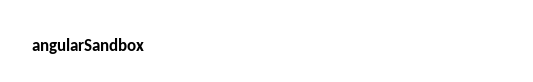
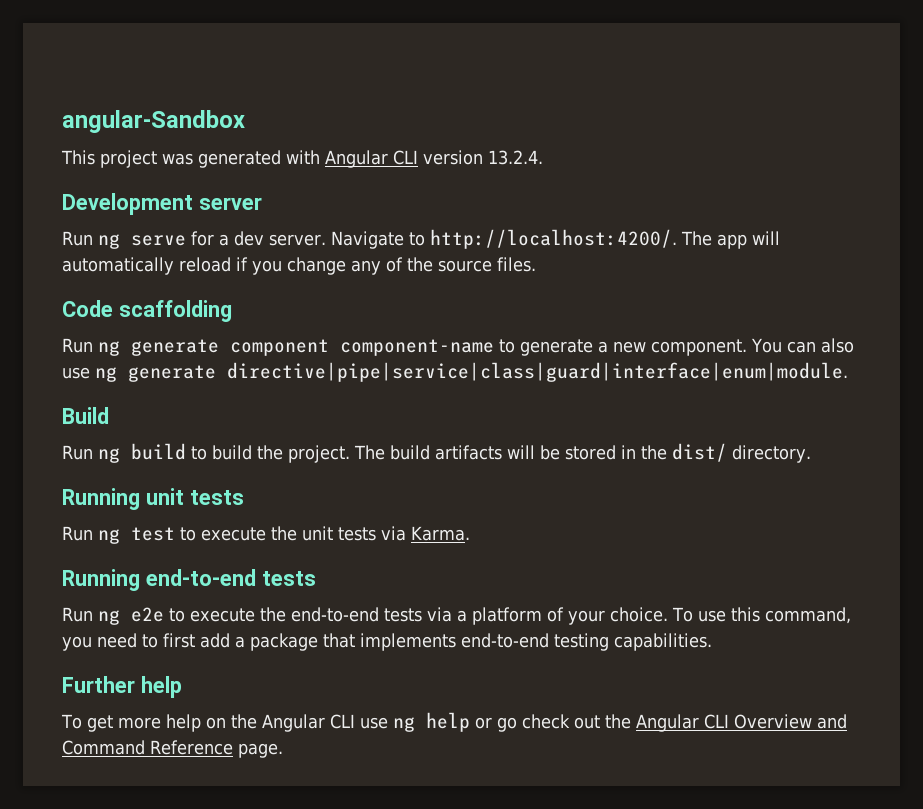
- angularSandbox
+ angular-Sandbox
+ This project was generated with Angular CLI version 13.2.4.
+ Development server
+ Run ng serve for a dev server. Navigate to http://localhost:4200/. The app will automatically reload if you change any of the source files.
+ Code scaffolding
+ Run ng generate component component-name to generate a new component. You can also use ng generate directive|pipe|service|class|guard|interface|enum|module.
+ Build
+ Run ng build to build the project. The build artifacts will be stored in the dist/ directory.
+ Running unit tests
+ Run ng test to execute the unit tests via Karma.
+ Running end-to-end tests
+ Run ng e2e to execute the end-to-end tests via a platform of your choice. To use this command, you need to first add a package that implements end-to-end testing capabilities.
+ Further help
+ To get more help on the Angular CLI use ng help or go check out the Angular CLI Overview and Command Reference page.

